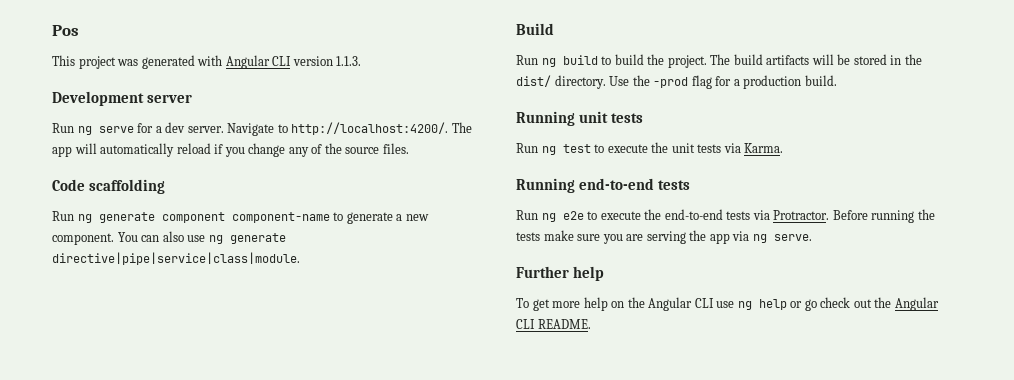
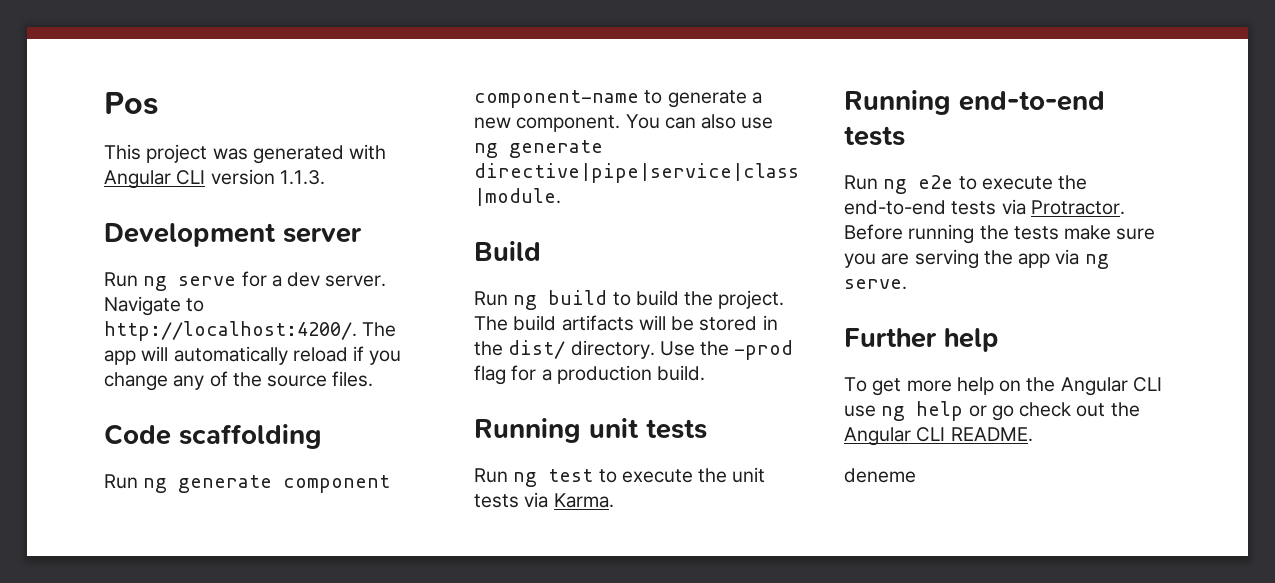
+ deneme

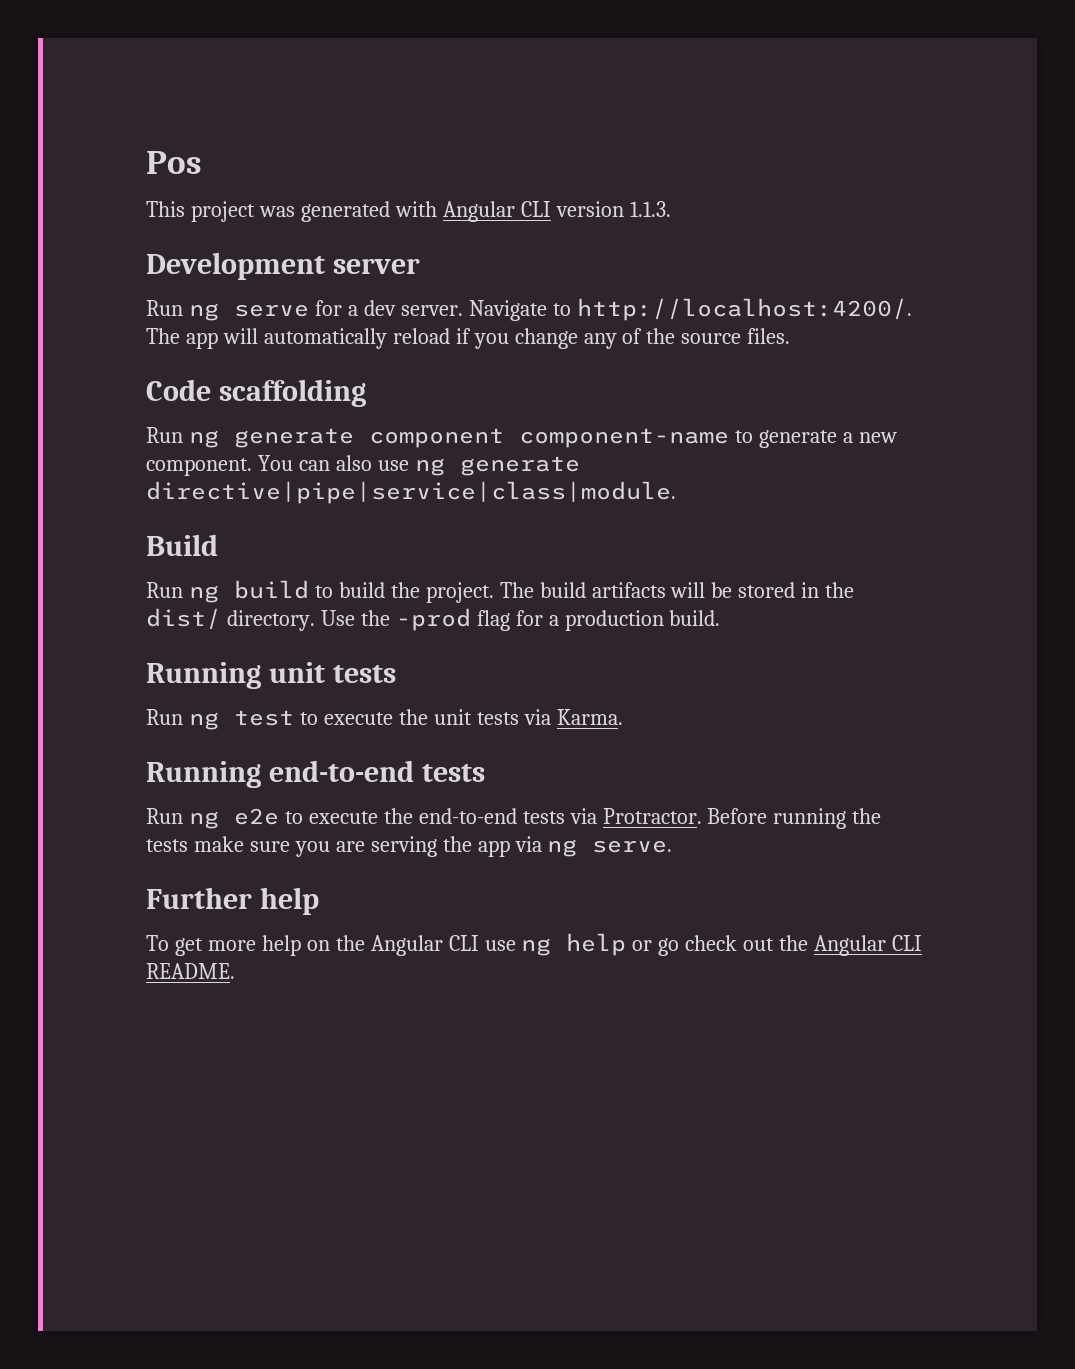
- deneme

